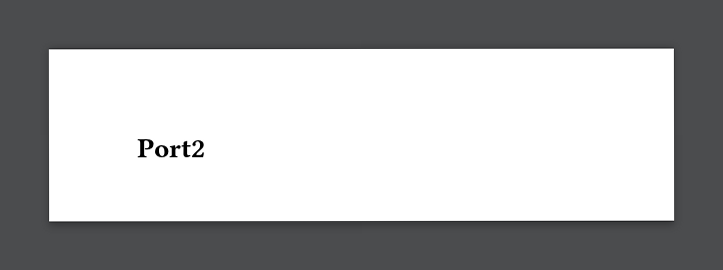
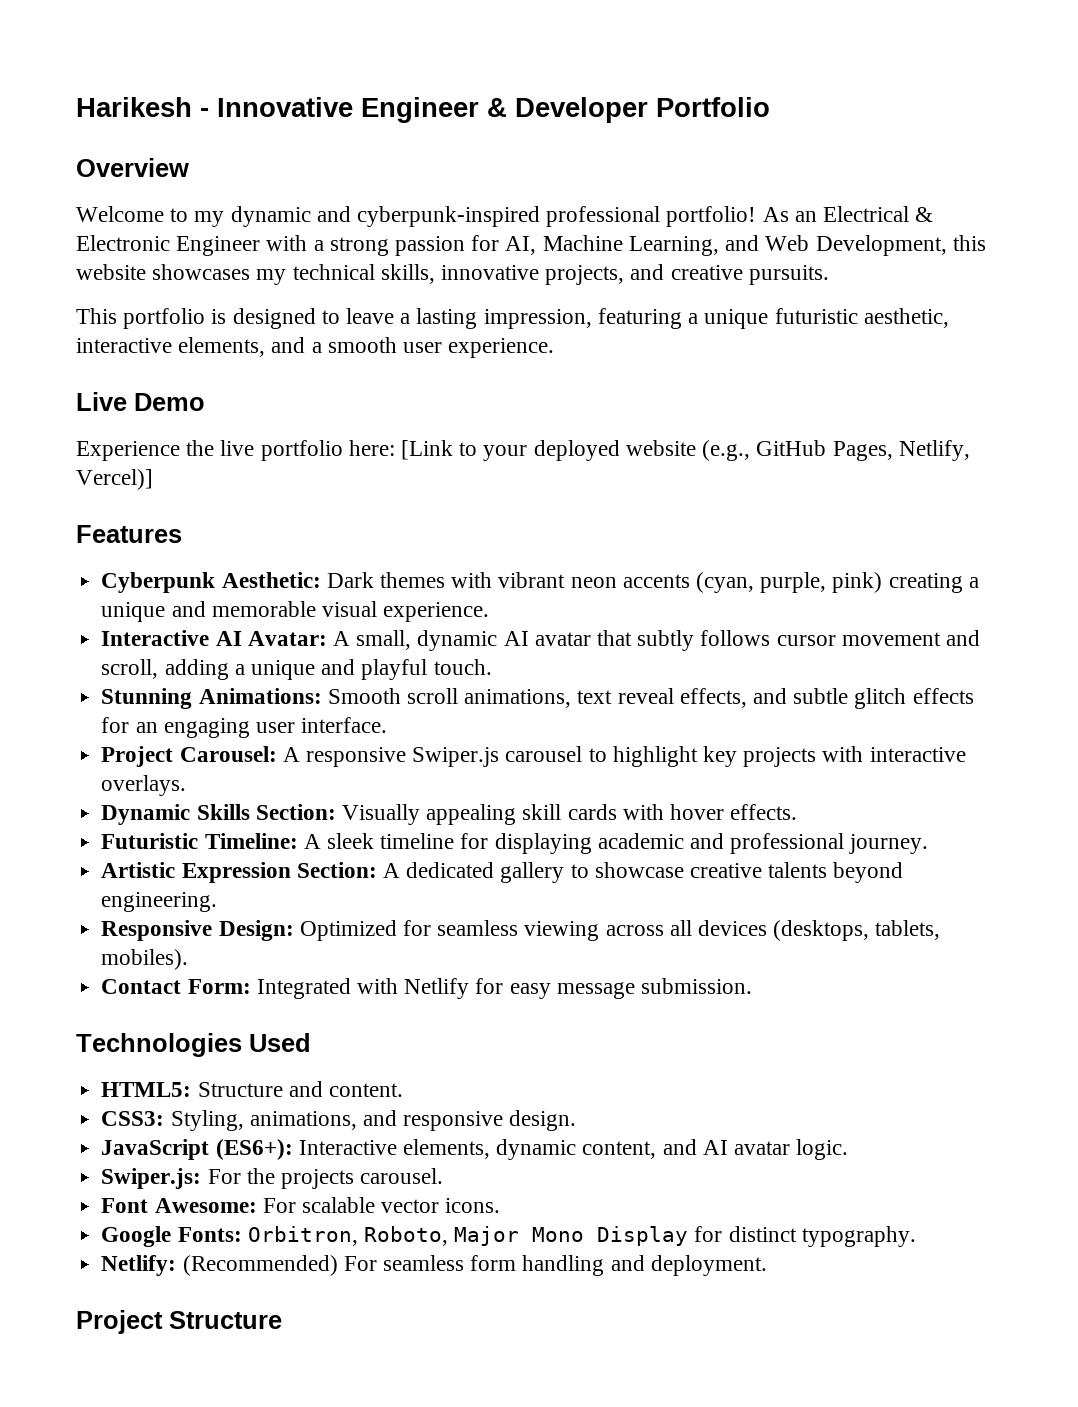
- Port2
+ Harikesh - Innovative Engineer & Developer Portfolio
+ Overview
+ Welcome to my dynamic and cyberpunk-inspired professional portfolio! As an Electrical & Electronic Engineer with a strong passion for AI, Machine Learning, and Web Development, this website showcases my technical skills, innovative projects, and creative pursuits.
+ This portfolio is designed to leave a lasting impression, featuring a unique futuristic aesthetic, interactive elements, and a smooth user experience.
+ Live Demo
+ Experience the live portfolio here: [Link to your deployed website (e.g., GitHub Pages, Netlify, Vercel)]
+ Features
+ Cyberpunk Aesthetic: Dark themes with vibrant neon accents (cyan, purple, pink) creating a unique and memorable visual experience.
+ Interactive AI Avatar: A small, dynamic AI avatar that subtly follows cursor movement and scroll, adding a unique and playful touch.
+ Stunning Animations: Smooth scroll animations, text reveal effects, and subtle glitch effects for an engaging user interface.
+ Project Carousel: A responsive Swiper.js carousel to highlight key projects with interactive overlays.
+ Dynamic Skills Section: Visually appealing skill cards with hover effects.
+ Futuristic Timeline: A sleek timeline for displaying academic and professional journey.
+ Artistic Expression Section: A dedicated gallery to showcase creative talents beyond engineering.
+ Responsive Design: Optimized for seamless viewing across all devices (desktops, tablets, mobiles).
+ Contact Form: Integrated with Netlify for easy message submission.
+ Technologies Used
+ HTML5: Structure and content.
+ CSS3: Styling, animations, and responsive design.
+ JavaScript (ES6+): Interactive elements, dynamic content, and AI avatar logic.
+ Swiper.js: For the projects carousel.
+ Font Awesome: For scalable vector icons.
+ Google Fonts: Orbitron, Roboto, Major Mono Display for distinct typography.
+ Netlify: (Recommended) For seamless form handling and deployment.
+ Project Structure

